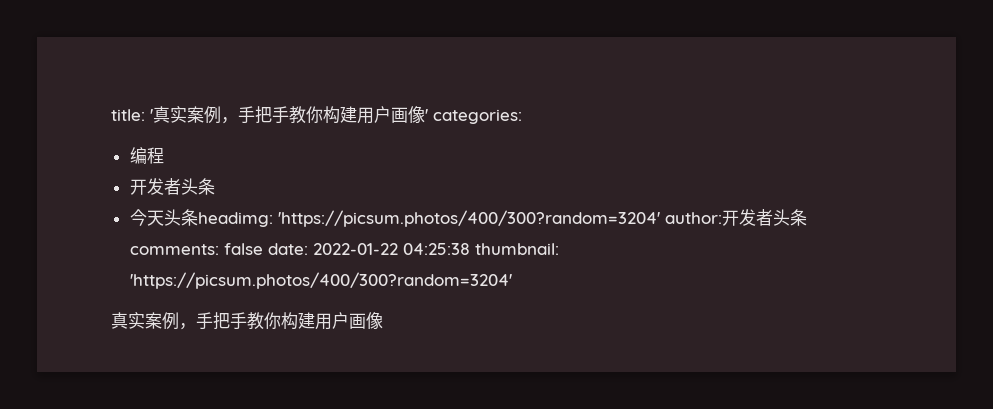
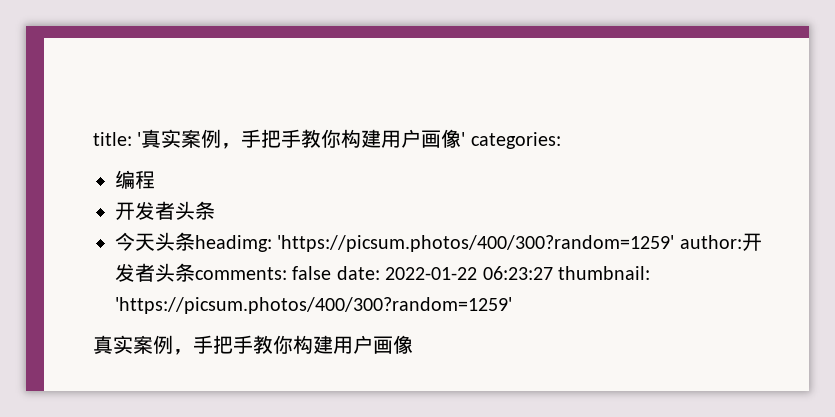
- 今天头条headimg: 'https://picsum.photos/400/300?random=3204' author:开发者头条comments: false date: 2022-01-22 04:25:38 thumbnail: 'https://picsum.photos/400/300?random=3204'
+ 今天头条headimg: 'https://picsum.photos/400/300?random=1259' author:开发者头条comments: false date: 2022-01-22 06:23:27 thumbnail: 'https://picsum.photos/400/300?random=1259'

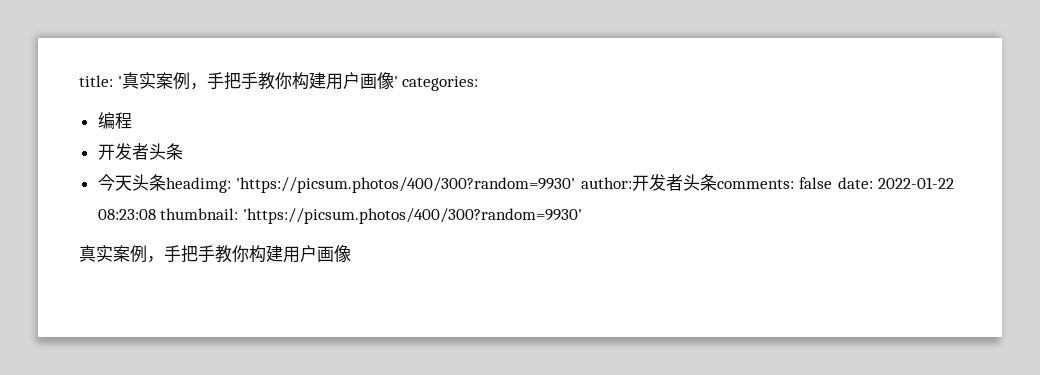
- 今天头条headimg: 'https://picsum.photos/400/300?random=1259' author:开发者头条comments: false date: 2022-01-22 06:23:27 thumbnail: 'https://picsum.photos/400/300?random=1259'
+ 今天头条headimg: 'https://picsum.photos/400/300?random=9930' author:开发者头条comments: false date: 2022-01-22 08:23:08 thumbnail: 'https://picsum.photos/400/300?random=9930'

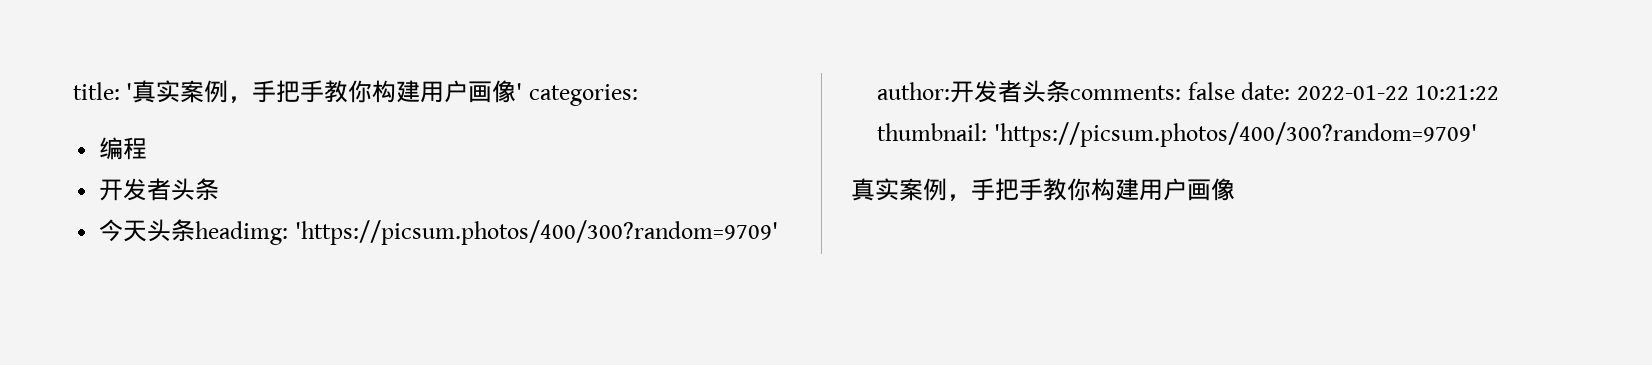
- 今天头条headimg: 'https://picsum.photos/400/300?random=9930' author:开发者头条comments: false date: 2022-01-22 08:23:08 thumbnail: 'https://picsum.photos/400/300?random=9930'
+ 今天头条headimg: 'https://picsum.photos/400/300?random=9709' author:开发者头条comments: false date: 2022-01-22 10:21:22 thumbnail: 'https://picsum.photos/400/300?random=9709'

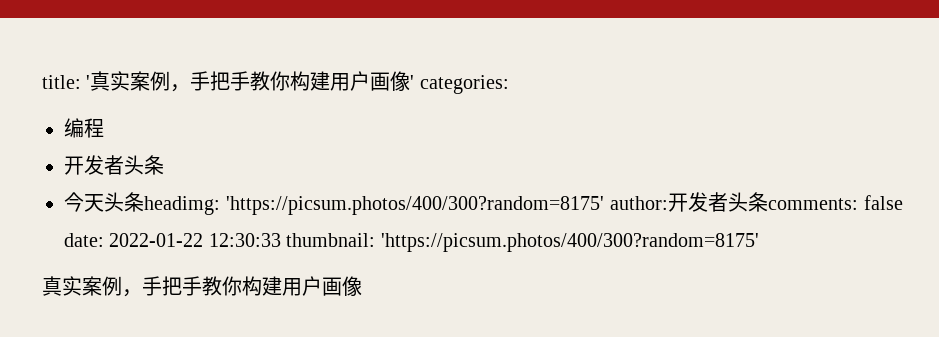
- 今天头条headimg: 'https://picsum.photos/400/300?random=9709' author:开发者头条comments: false date: 2022-01-22 10:21:22 thumbnail: 'https://picsum.photos/400/300?random=9709'
+ 今天头条headimg: 'https://picsum.photos/400/300?random=8175' author:开发者头条comments: false date: 2022-01-22 12:30:33 thumbnail: 'https://picsum.photos/400/300?random=8175'

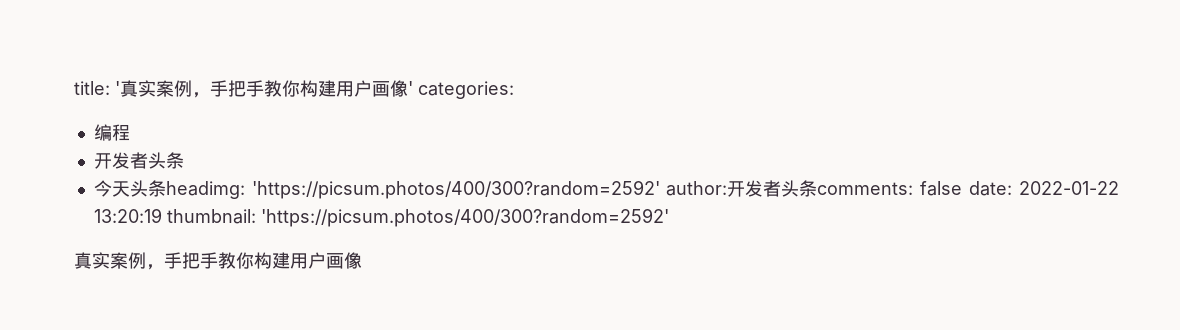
- 今天头条headimg: 'https://picsum.photos/400/300?random=8175' author:开发者头条comments: false date: 2022-01-22 12:30:33 thumbnail: 'https://picsum.photos/400/300?random=8175'
+ 今天头条headimg: 'https://picsum.photos/400/300?random=2592' author:开发者头条comments: false date: 2022-01-22 13:20:19 thumbnail: 'https://picsum.photos/400/300?random=2592'

